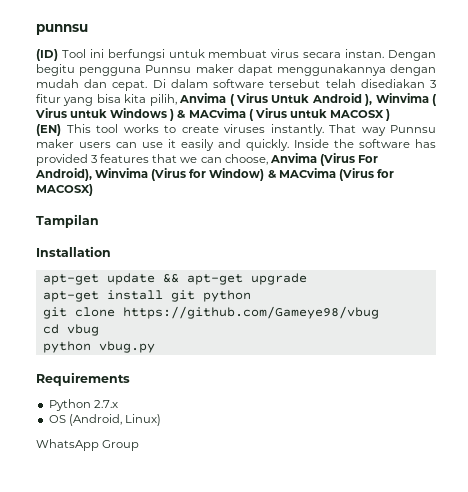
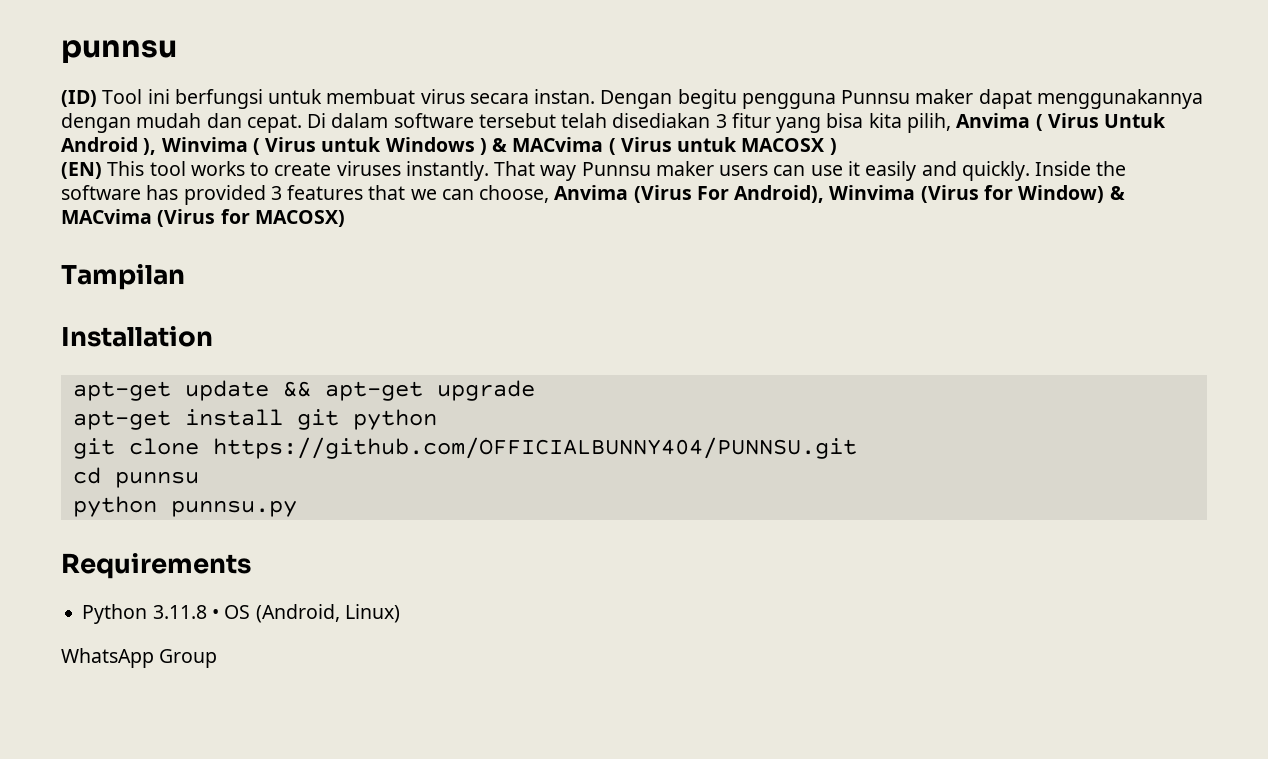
- git clone https://github.com/Gameye98/vbug
+ git clone https://github.com/OFFICIALBUNNY404/PUNNSU.git
- cd vbug
- python vbug.py
+ cd punnsu
+ python punnsu.py
- Python 2.7.x
- OS (Android, Linux)
+ Python 3.11.8 • OS (Android, Linux)

